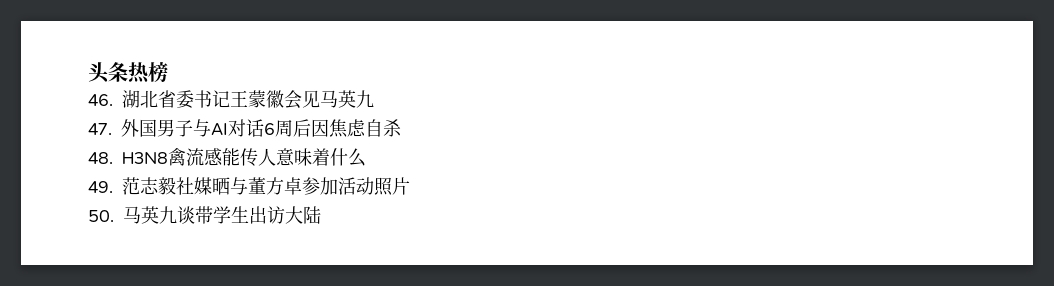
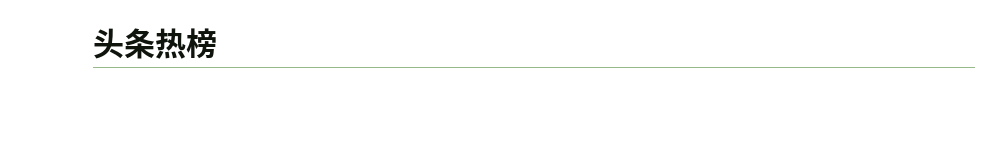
- 46.湖北省委书记王蒙徽会见马英九
- 47.外国男子与AI对话6周后因焦虑自杀
- 48. H3N8禽流感能传人意味着什么
- 49.范志毅社媒晒与董方卓参加活动照片
- 50.马英九谈带学生出访大陆

